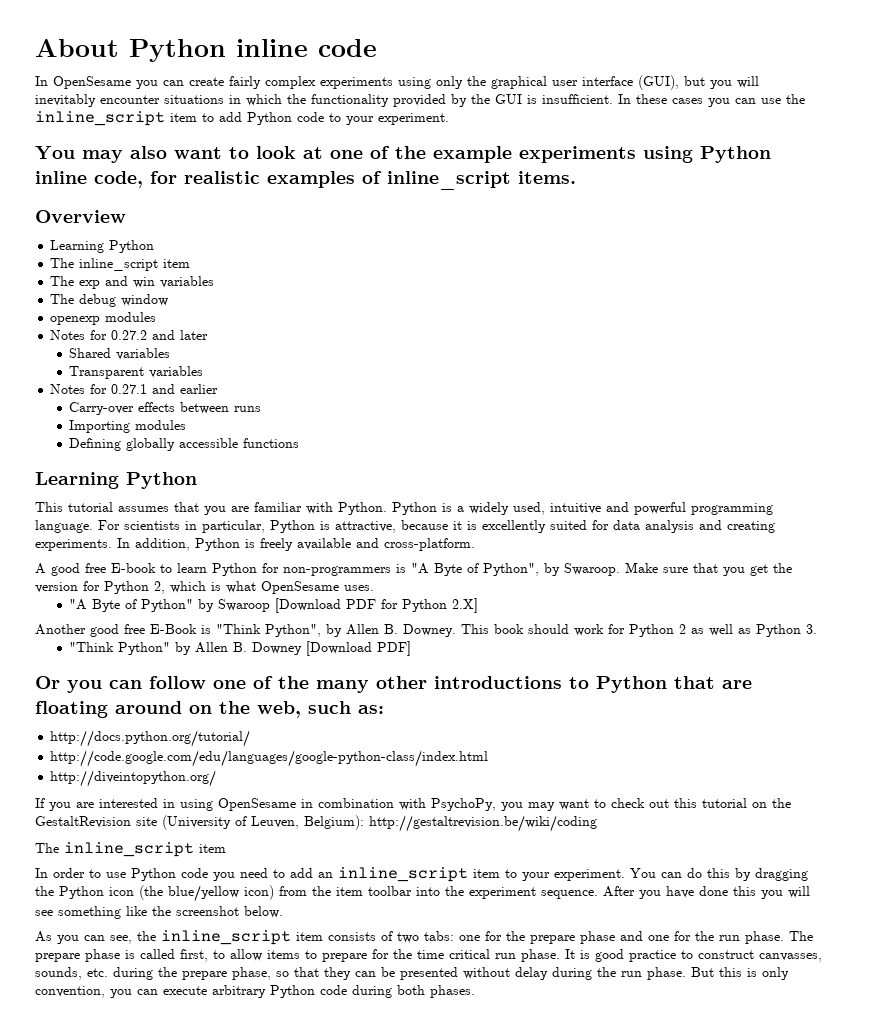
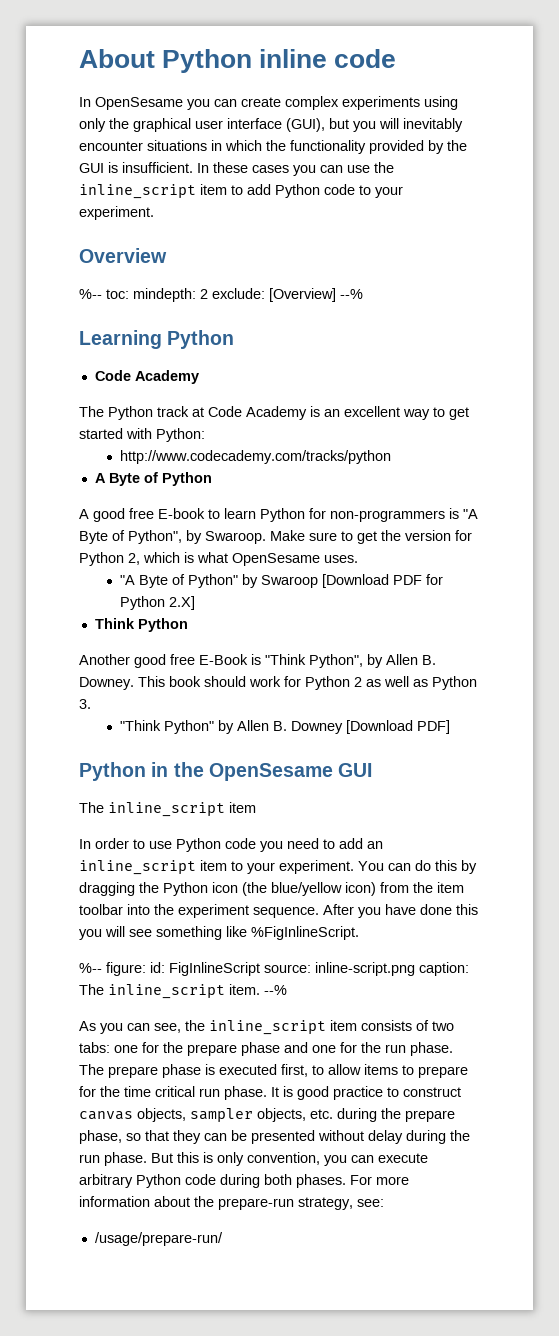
- In OpenSesame you can create fairly complex experiments using only the graphical user interface (GUI), but you will inevitably encounter situations in which the functionality provided by the GUI is insufficient.
+ In OpenSesame you can create complex experiments using only the graphical user interface (GUI), but you will inevitably encounter situations in which the functionality provided by the GUI is insufficient.
- You may also want to look at one of the example experiments using Python inline code, for realistic examples of inline_script items.
  Overview
+ %-- toc: mindepth: 2 exclude: [Overview] --%
  Learning Python
- The inline_script item
- The exp and win variables
- The debug window
- openexp modules
- Notes for 0.27.2 and later
- Shared variables
- Transparent variables
- Notes for 0.27.1 and earlier
- Carry-over effects between runs
- Importing modules
- Defining globally accessible functions
- Learning Python
- This tutorial assumes that you are familiar with Python. Python is a widely used, intuitive and powerful programming language. For scientists in particular, Python is attractive, because it is excellently suited for data analysis and creating experiments. In addition, Python is freely available and cross-platform.
+ Code Academy
+ The Python track at Code Academy is an excellent way to get started with Python:
+ http://www.codecademy.com/tracks/python
+ A Byte of Python
- Make sure that you get the version for Python 2, which is what OpenSesame uses.
+ Make sure to get the version for Python 2, which is what OpenSesame uses.
+ Think Python
- Or you can follow one of the many other introductions to Python that are floating around on the web, such as:
- http://docs.python.org/tutorial/
- http://code.google.com/edu/languages/google-python-class/index.html
- http://diveintopython.org/
- If you are interested in using OpenSesame in combination with PsychoPy, you may want to check out this tutorial on the GestaltRevision site (University of Leuven, Belgium): http://gestaltrevision.be/wiki/coding
+ Python in the OpenSesame GUI
- After you have done this you will see something like the screenshot below.
+ After you have done this you will see something like %FigInlineScript.
+ %-- figure: id: FigInlineScript source: inline-script.png caption: The inline_script item. --%
- The prepare phase is called first, to allow items to prepare for the time critical run phase.
+ The prepare phase is executed first, to allow items to prepare for the time critical run phase.
- It is good practice to construct canvasses, sounds, etc. during the prepare phase, so that they can be presented without delay during the run phase.
+ It is good practice to construct canvas objects, sampler objects, etc. during the prepare phase, so that they can be presented without delay during the run phase.
+ For more information about the prepare-run strategy, see:
+ /usage/prepare-run/

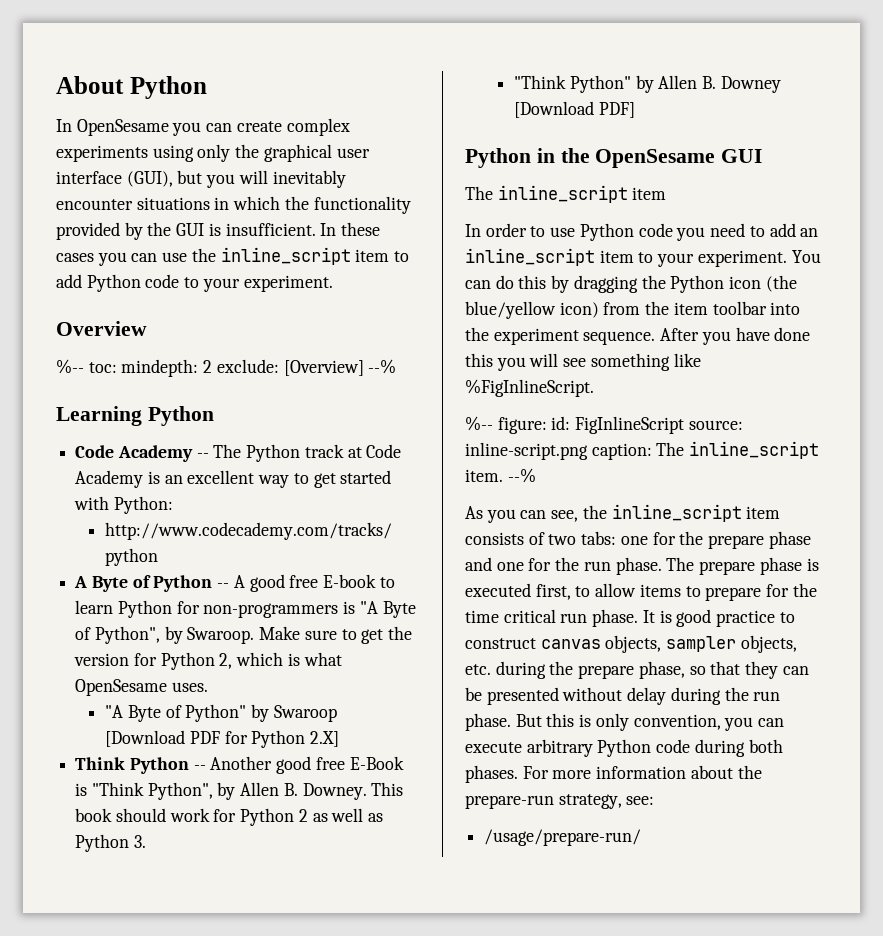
- About Python inline code
+ About Python
  Learning Python
- Code Academy
- The Python track at Code Academy is an excellent way to get started with Python:
+ Code Academy -- The Python track at Code Academy is an excellent way to get started with Python:
- A Byte of Python
- A good free E-book to learn Python for non-programmers is "A Byte of Python", by Swaroop.
+ A Byte of Python -- A good free E-book to learn Python for non-programmers is "A Byte of Python", by Swaroop.
- Think Python
- Another good free E-Book is "Think Python", by Allen B. Downey.
+ Think Python -- Another good free E-Book is "Think Python", by Allen B. Downey.

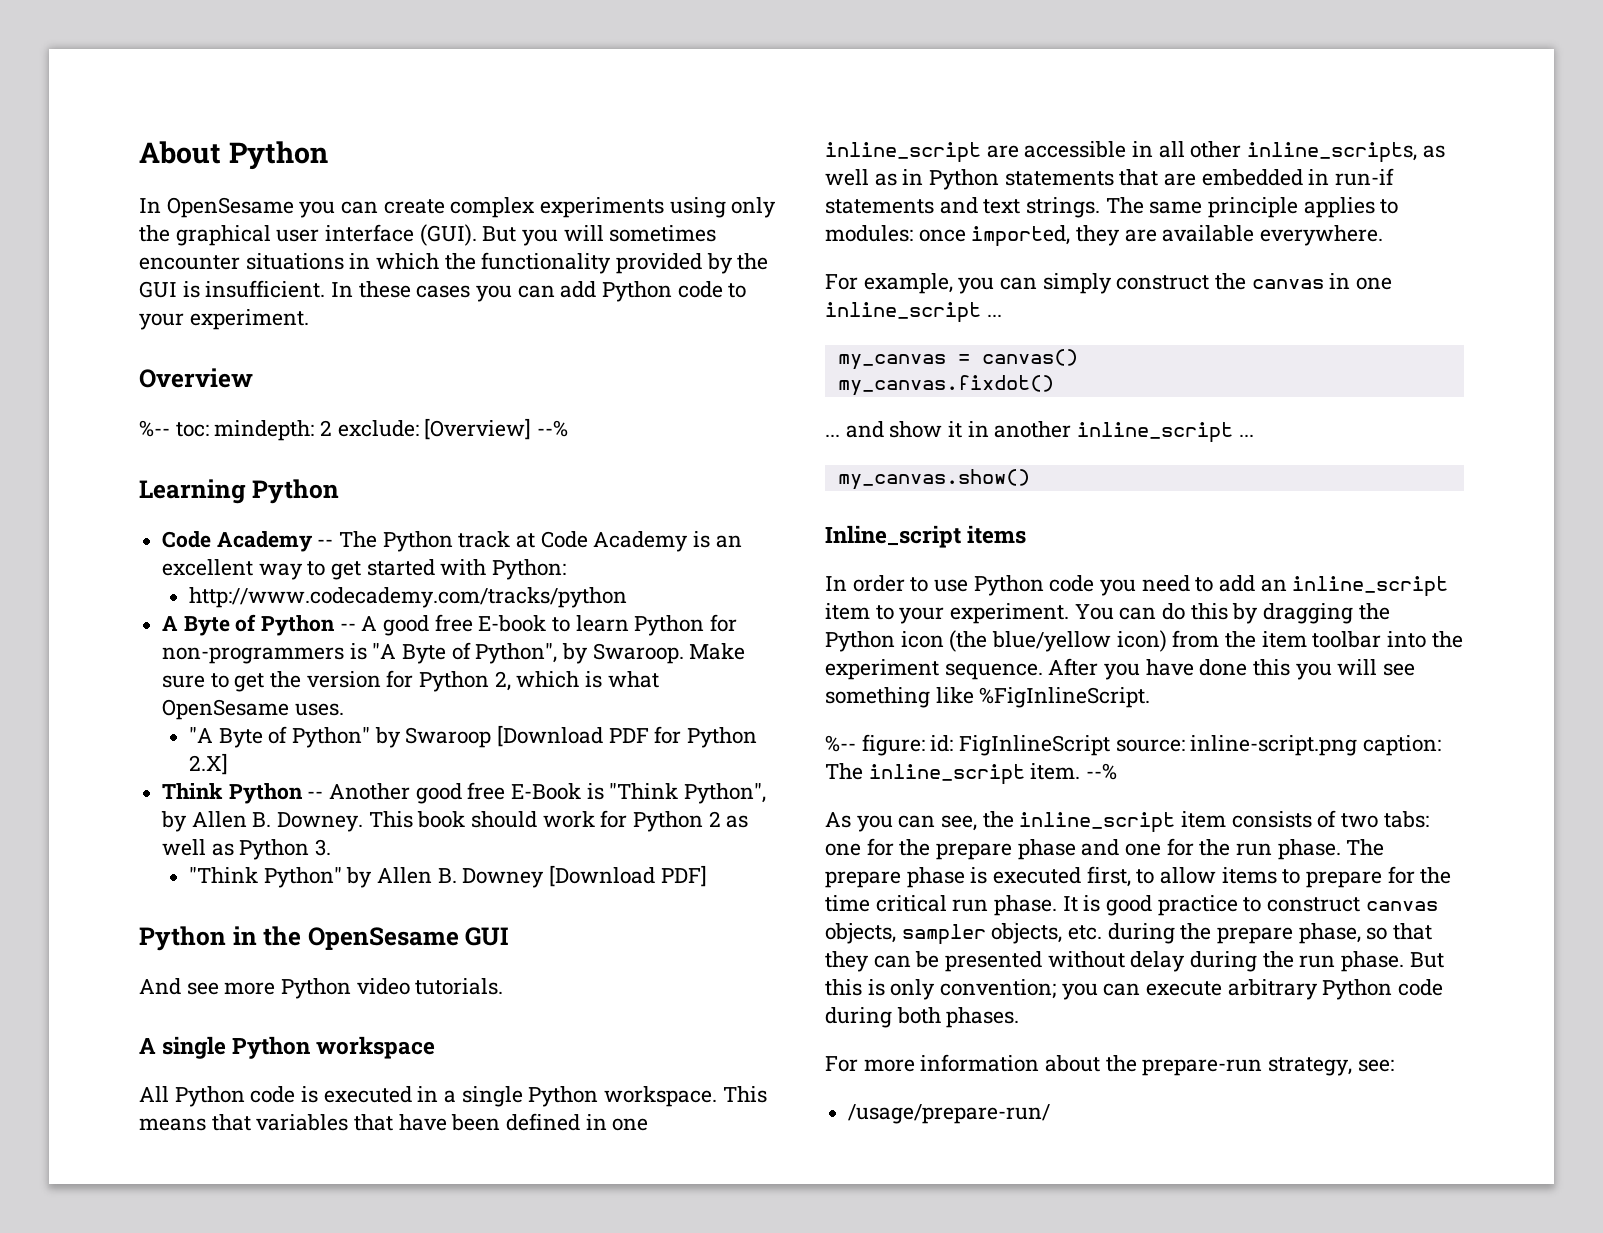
- In OpenSesame you can create complex experiments using only the graphical user interface (GUI), but you will inevitably encounter situations in which the functionality provided by the GUI is insufficient.
+ In OpenSesame you can create complex experiments using only the graphical user interface (GUI). But you will sometimes encounter situations in which the functionality provided by the GUI is insufficient.
- In these cases you can use the inline_script item to add Python code to your experiment.
+ In these cases you can add Python code to your experiment.
- The inline_script item
+ And see more Python video tutorials.
+ A single Python workspace
+ All Python code is executed in a single Python workspace. This means that variables that have been defined in one inline_script are accessible in all other inline_scripts, as well as in Python statements that are embedded in run-if statements and text strings. The same principle applies to modules: once imported, they are available everywhere.
+ For example, you can simply construct the canvas in one inline_script ...
+ my_canvas = canvas()
+ my_canvas.fixdot()
+ ... and show it in another inline_script ...
+ my_canvas.show()
+ Inline_script items
- But this is only convention, you can execute arbitrary Python code during both phases. For more information about the prepare-run strategy, see:
+ But this is only convention; you can execute arbitrary Python code during both phases.
+ For more information about the prepare-run strategy, see:

